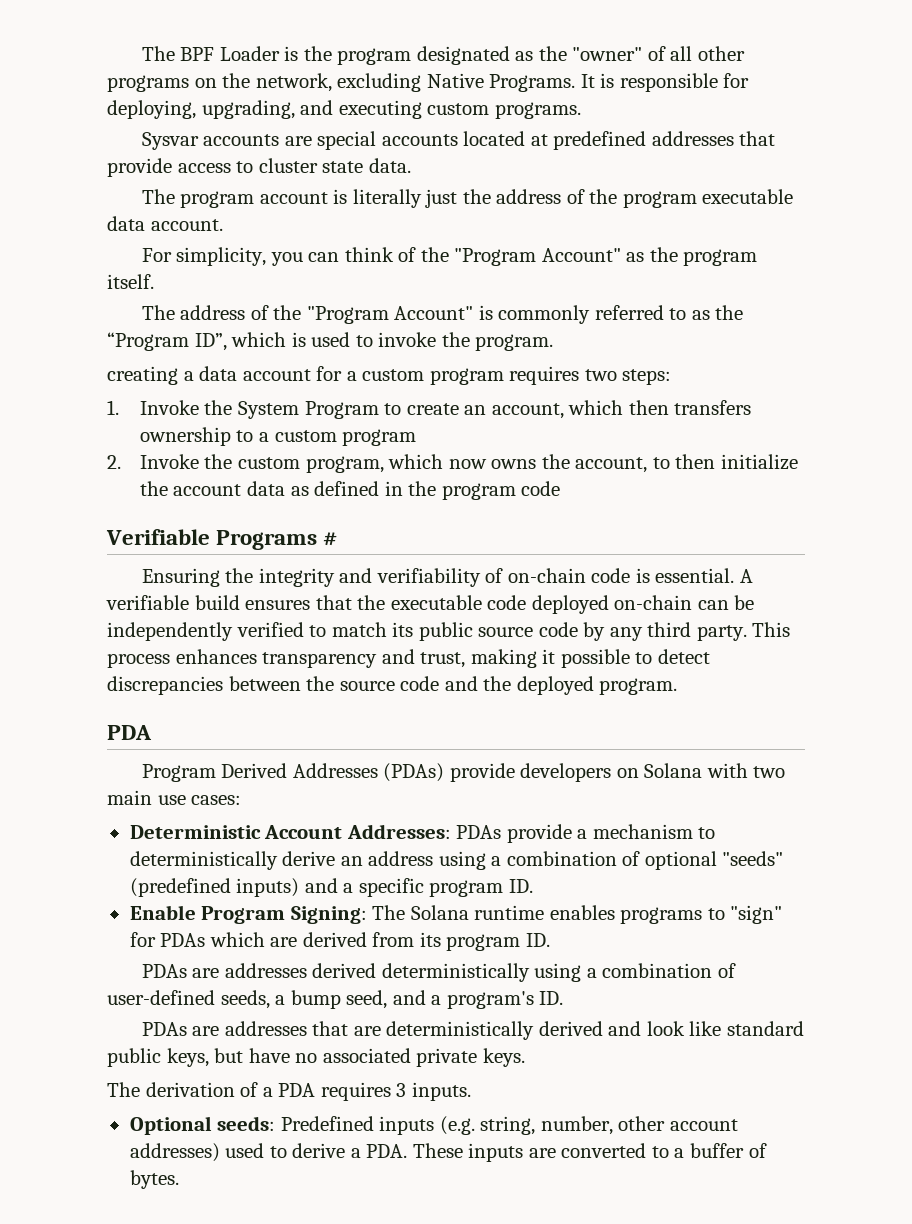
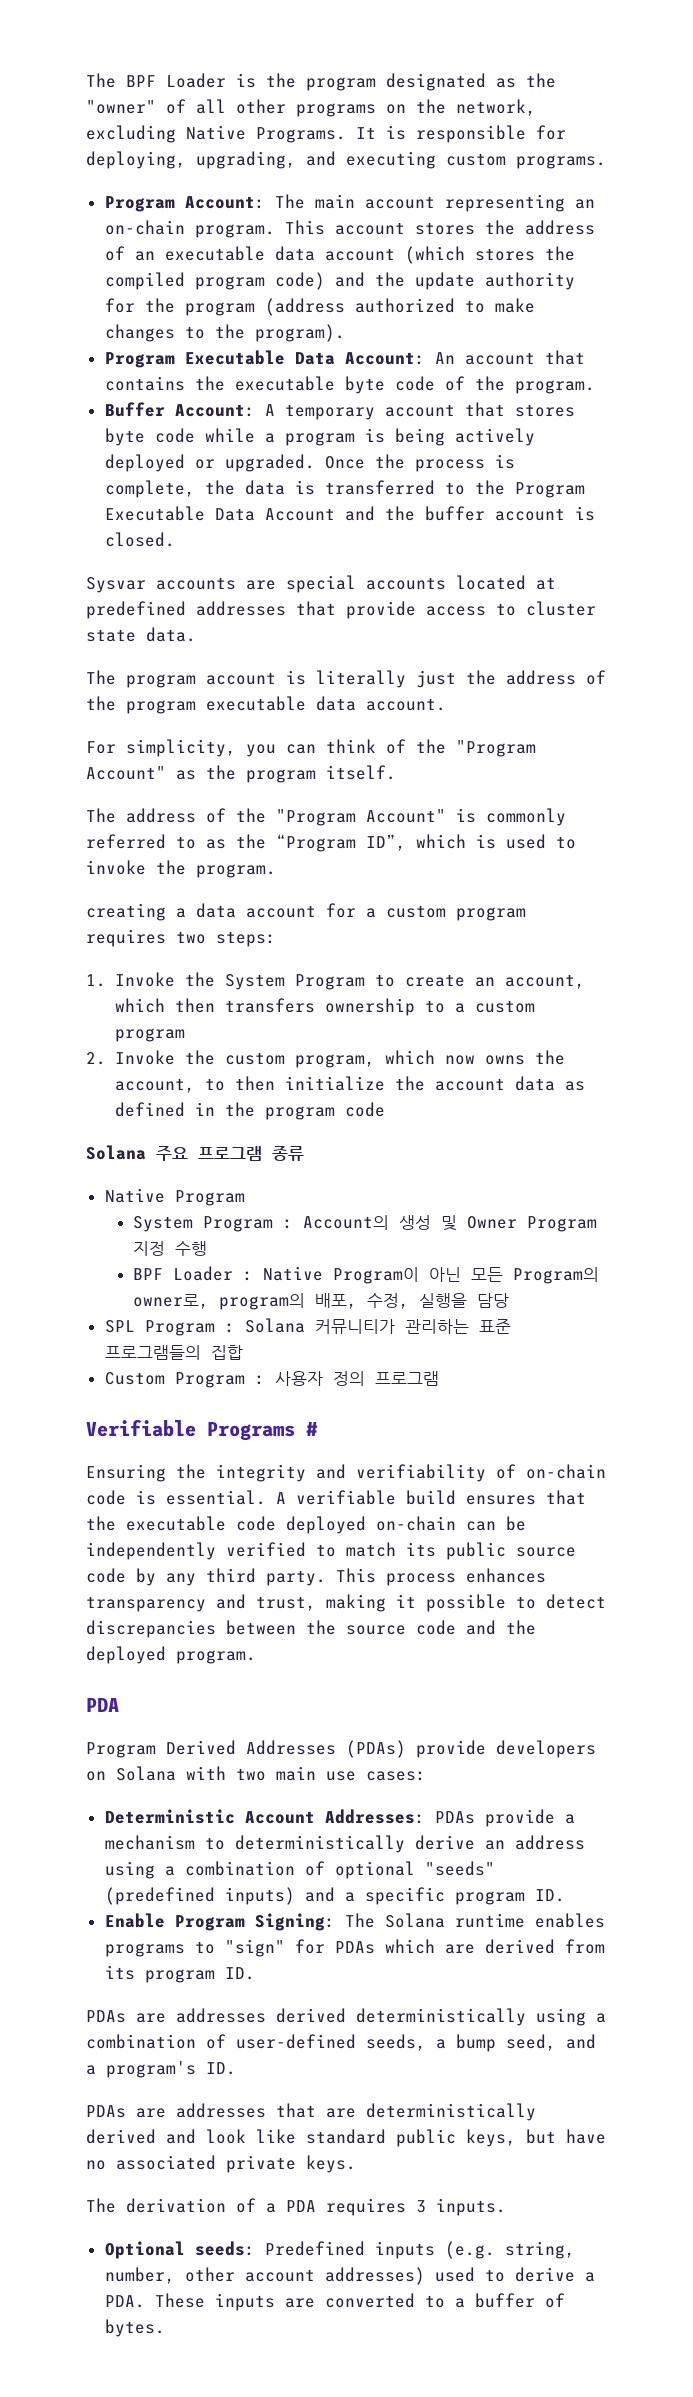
+ Program Account: The main account representing an on-chain program. This account stores the address of an executable data account (which stores the compiled program code) and the update authority for the program (address authorized to make changes to the program).
+ Program Executable Data Account: An account that contains the executable byte code of the program.
+ Buffer Account: A temporary account that stores byte code while a program is being actively deployed or upgraded. Once the process is complete, the data is transferred to the Program Executable Data Account and the buffer account is closed.
+ Solana 주요 프로그램 종류
+ Native Program
+ System Program : Account의 생성 및 Owner Program 지정 수행
+ BPF Loader : Native Program이 아닌 모든 Program의 owner로, program의 배포, 수정, 실행을 담당
+ SPL Program : Solana 커뮤니티가 관리하는 표준 프로그램들의 집합
+ Custom Program : 사용자 정의 프로그램

